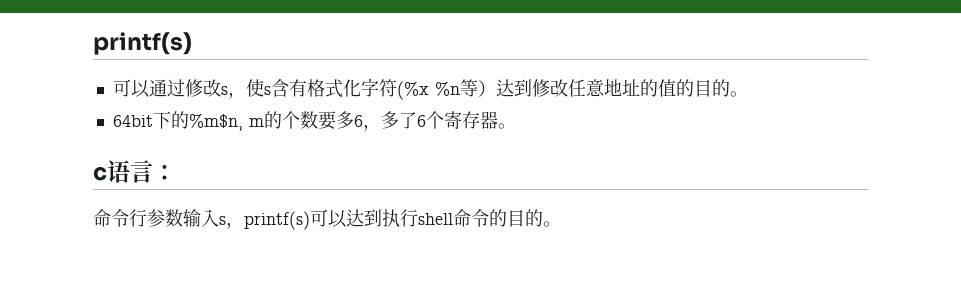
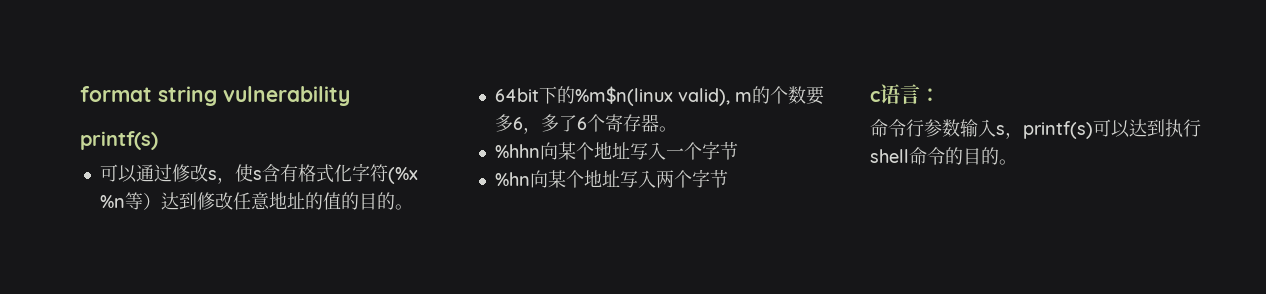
+ format string vulnerability
- 64bit下的%m$n, m的个数要多6，多了6个寄存器。
+ 64bit下的%m$n(linux valid), m的个数要多6，多了6个寄存器。
+ %hhn向某个地址写入一个字节
+ %hn向某个地址写入两个字节

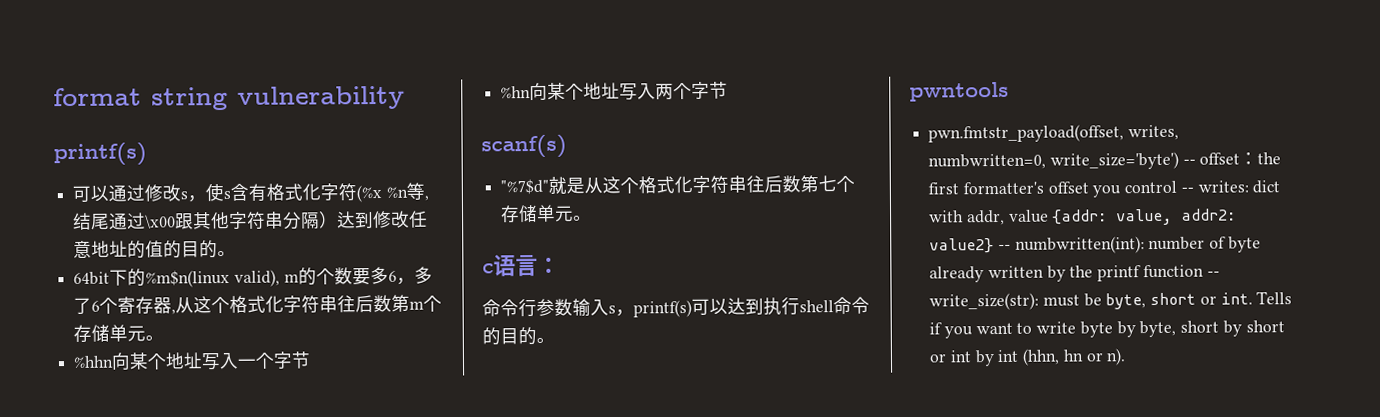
- 可以通过修改s，使s含有格式化字符(%x %n等）达到修改任意地址的值的目的。
+ 可以通过修改s，使s含有格式化字符(%x %n等,结尾通过\x00跟其他字符串分隔）达到修改任意地址的值的目的。
- 64bit下的%m$n(linux valid), m的个数要多6，多了6个寄存器。
+ 64bit下的%m$n(linux valid), m的个数要多6，多了6个寄存器,从这个格式化字符串往后数第m个存储单元。
+ scanf(s)
+ "%7$d"就是从这个格式化字符串往后数第七个存储单元。
+ pwntools
+ pwn.fmtstr_payload(offset, writes, numbwritten=0, write_size='byte') -- offset：the first formatter's offset you control -- writes: dict with addr, value {addr: value, addr2: value2} -- numbwritten(int): number of byte already written by the printf function -- write_size(str): must be byte, short or int. Tells if you want to write byte by byte, short by short or int by int (hhn, hn or n).

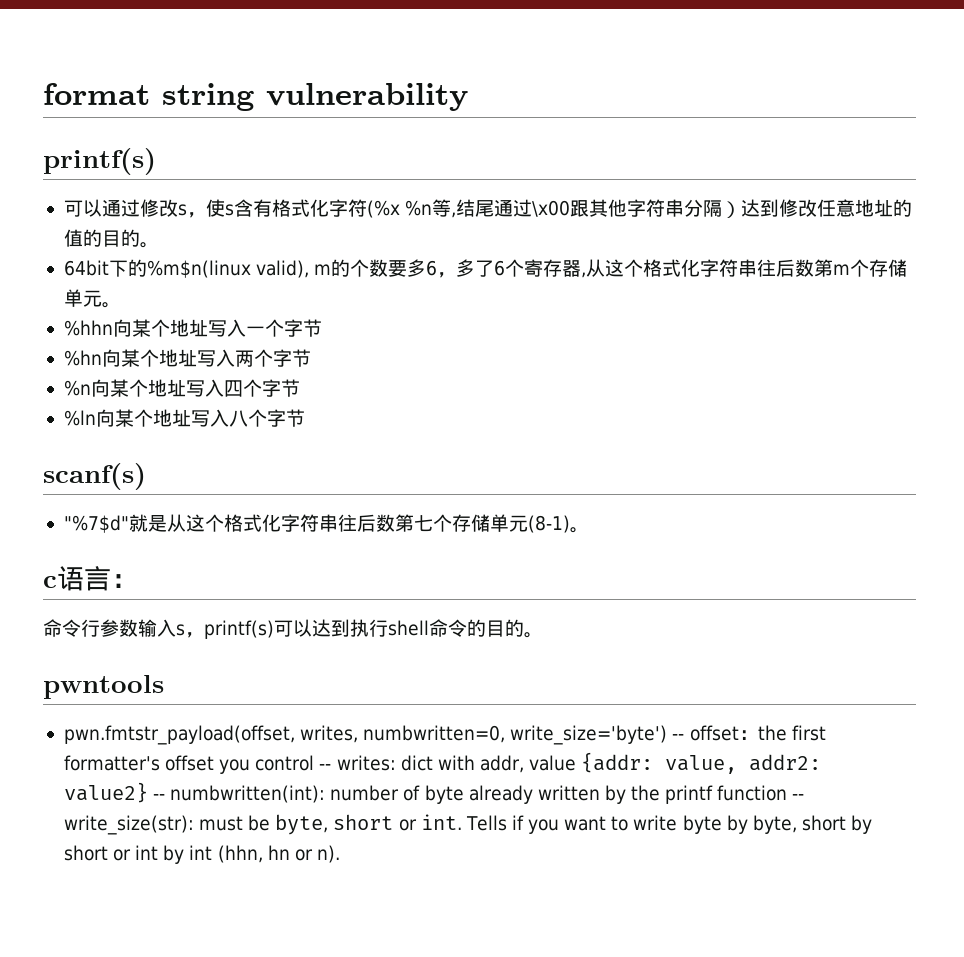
+ %n向某个地址写入四个字节
+ %ln向某个地址写入八个字节
- "%7$d"就是从这个格式化字符串往后数第七个存储单元。
+ "%7$d"就是从这个格式化字符串往后数第七个存储单元(8-1)。

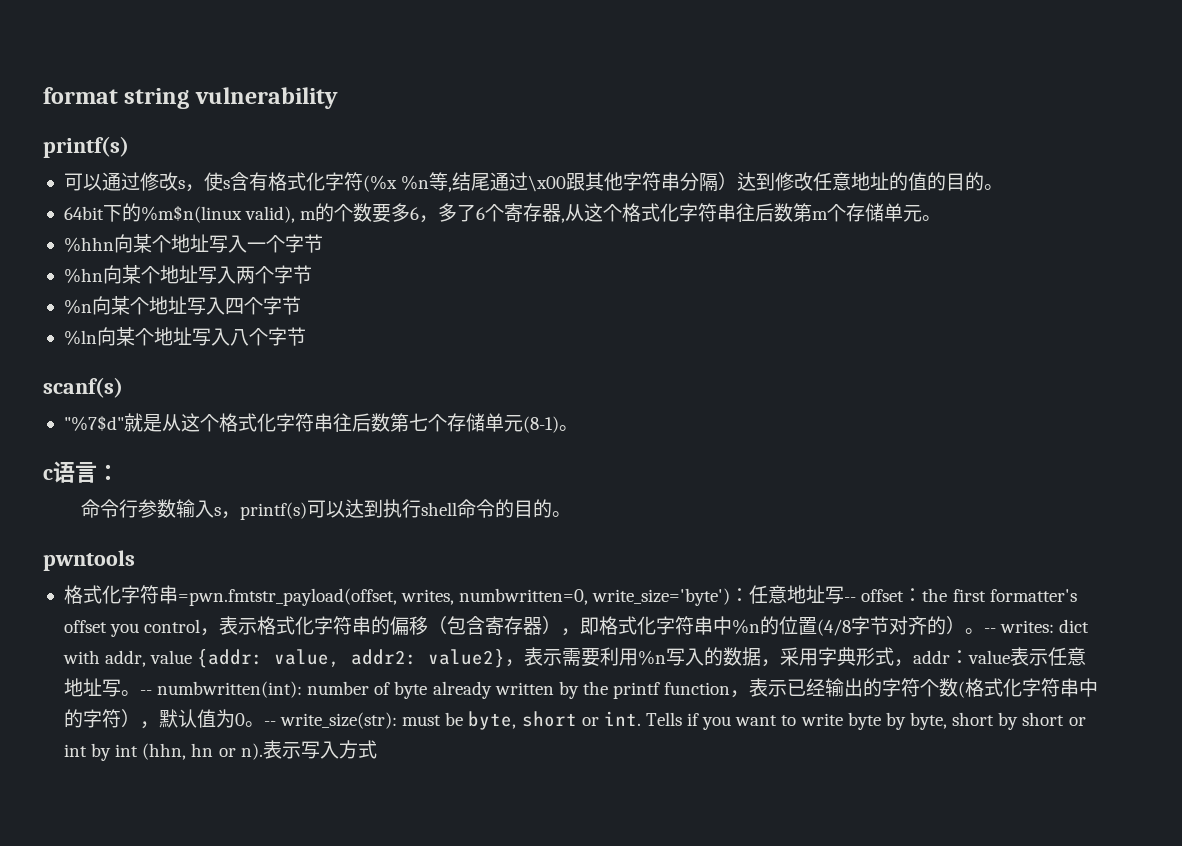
- pwn.fmtstr_payload(offset, writes, numbwritten=0, write_size='byte') -- offset：the first formatter's offset you control -- writes: dict with addr, value {addr: value, addr2: value2} -- numbwritten(int): number of byte already written by the printf function -- write_size(str): must be byte, short or int.
+ 格式化字符串=pwn.fmtstr_payload(offset, writes, numbwritten=0, write_size='byte')：任意地址写-- offset：the first formatter's offset you control，表示格式化字符串的偏移（包含寄存器），即格式化字符串中%n的位置(4/8字节对齐的）。-- writes: dict with addr, value {addr: value, addr2: value2}，表示需要利用%n写入的数据，采用字典形式，addr：value表示任意地址写。-- numbwritten(int): number of byte already written by the printf function，表示已经输出的字符个数(格式化字符串中的字符），默认值为0。-- write_size(str): must be byte, short or int.
+ 表示写入方式

